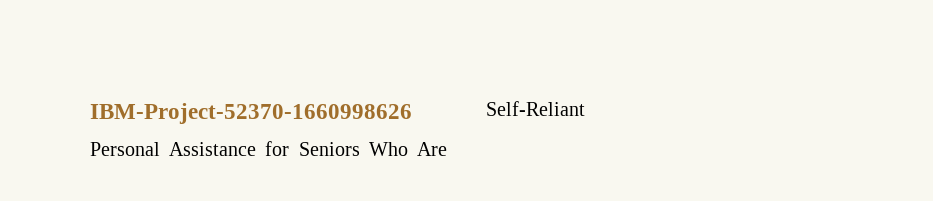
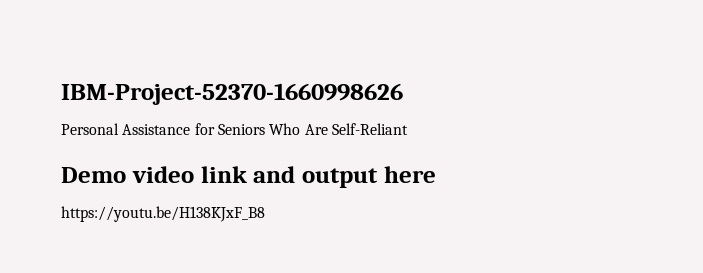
+ Demo video link and output here
+ https://youtu.be/H138KJxF_B8

